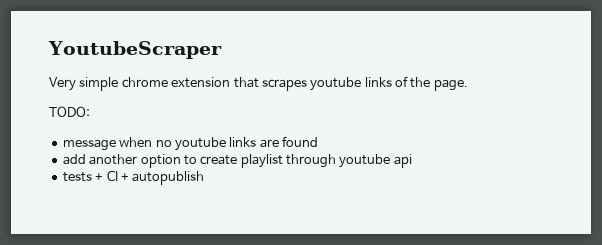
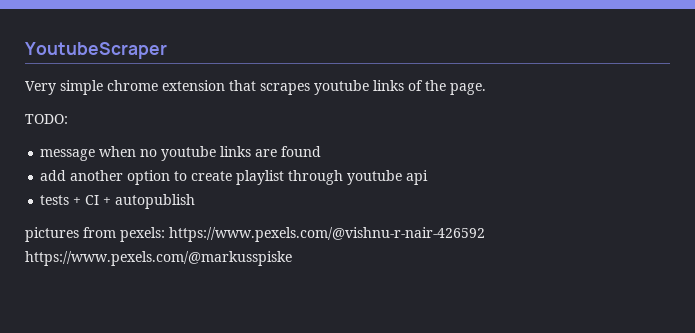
+ pictures from pexels: https://www.pexels.com/@vishnu-r-nair-426592 https://www.pexels.com/@markusspiske

